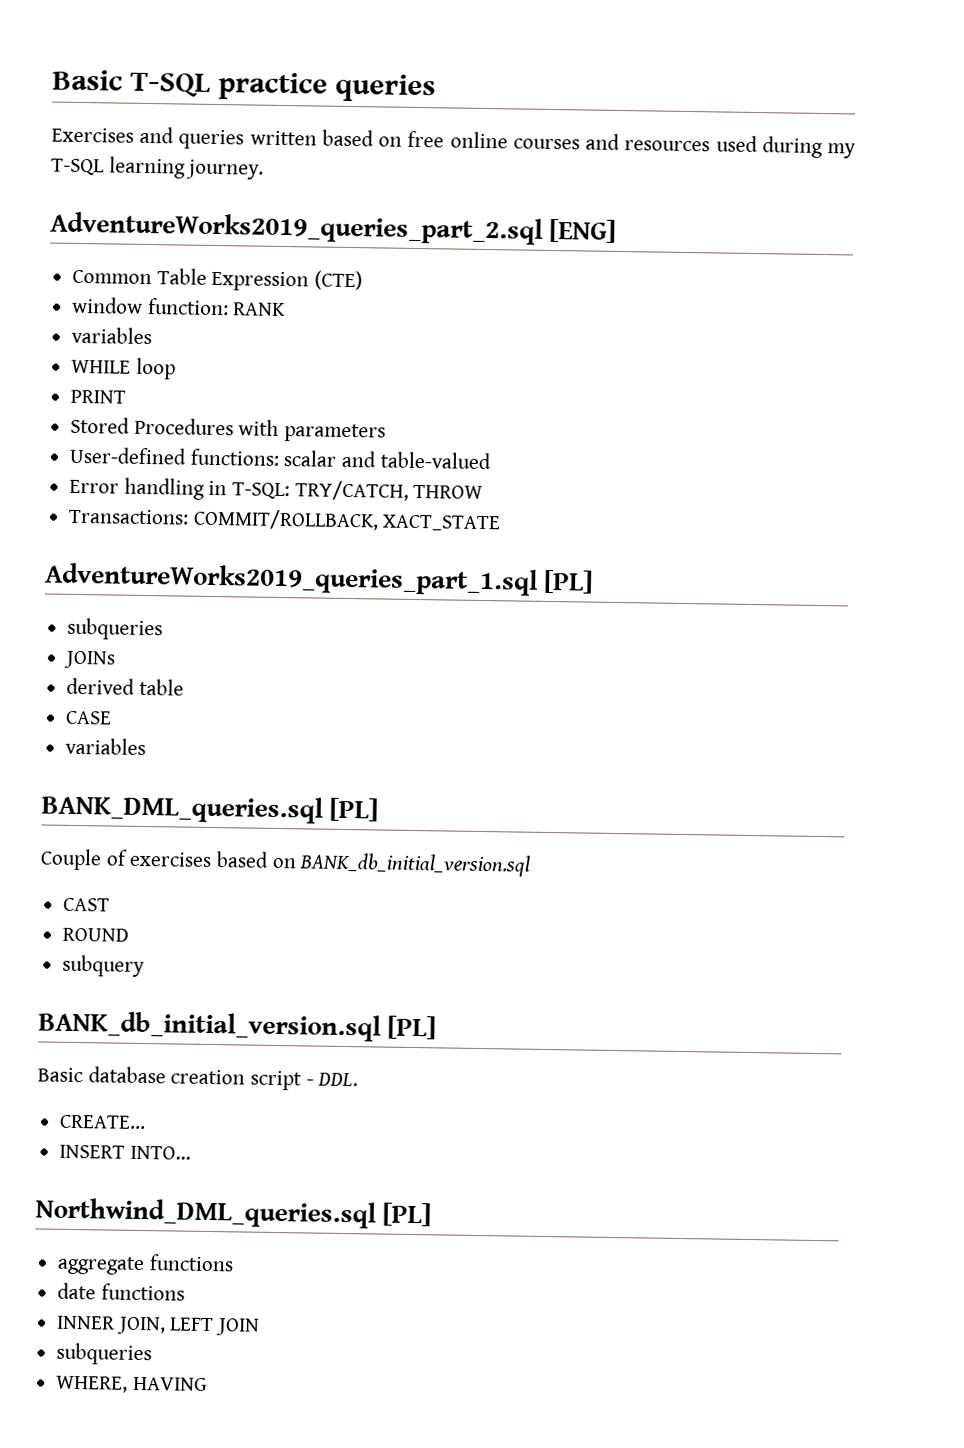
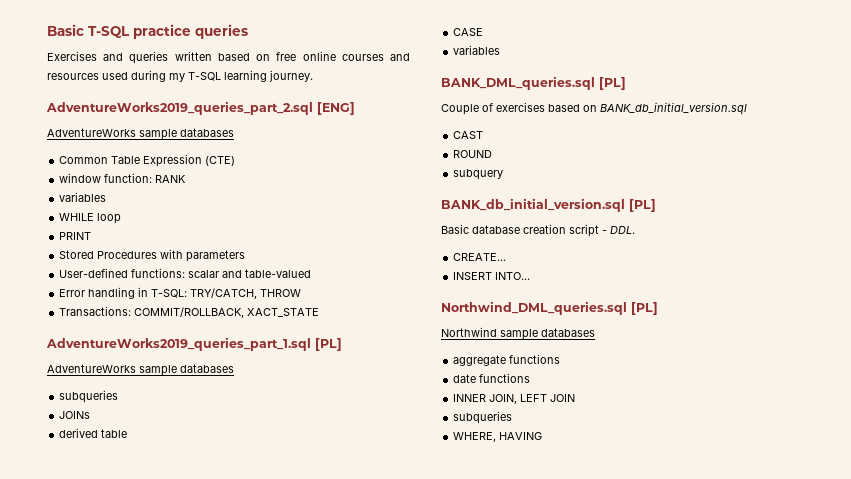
  AdventureWorks2019_queries_part_2.sql [ENG]
+ AdventureWorks sample databases
  AdventureWorks2019_queries_part_1.sql [PL]
+ AdventureWorks sample databases
+ Northwind sample databases

